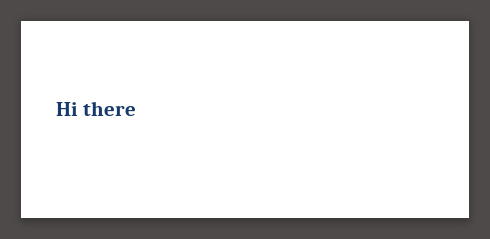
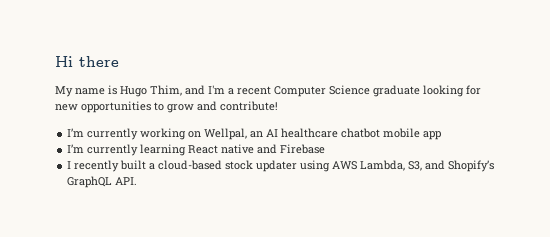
+ My name is Hugo Thim, and I'm a recent Computer Science graduate looking for new opportunities to grow and contribute!
+ I’m currently working on Wellpal, an AI healthcare chatbot mobile app
+ I’m currently learning React native and Firebase
+ I recently built a cloud-based stock updater using AWS Lambda, S3, and Shopify’s GraphQL API.

